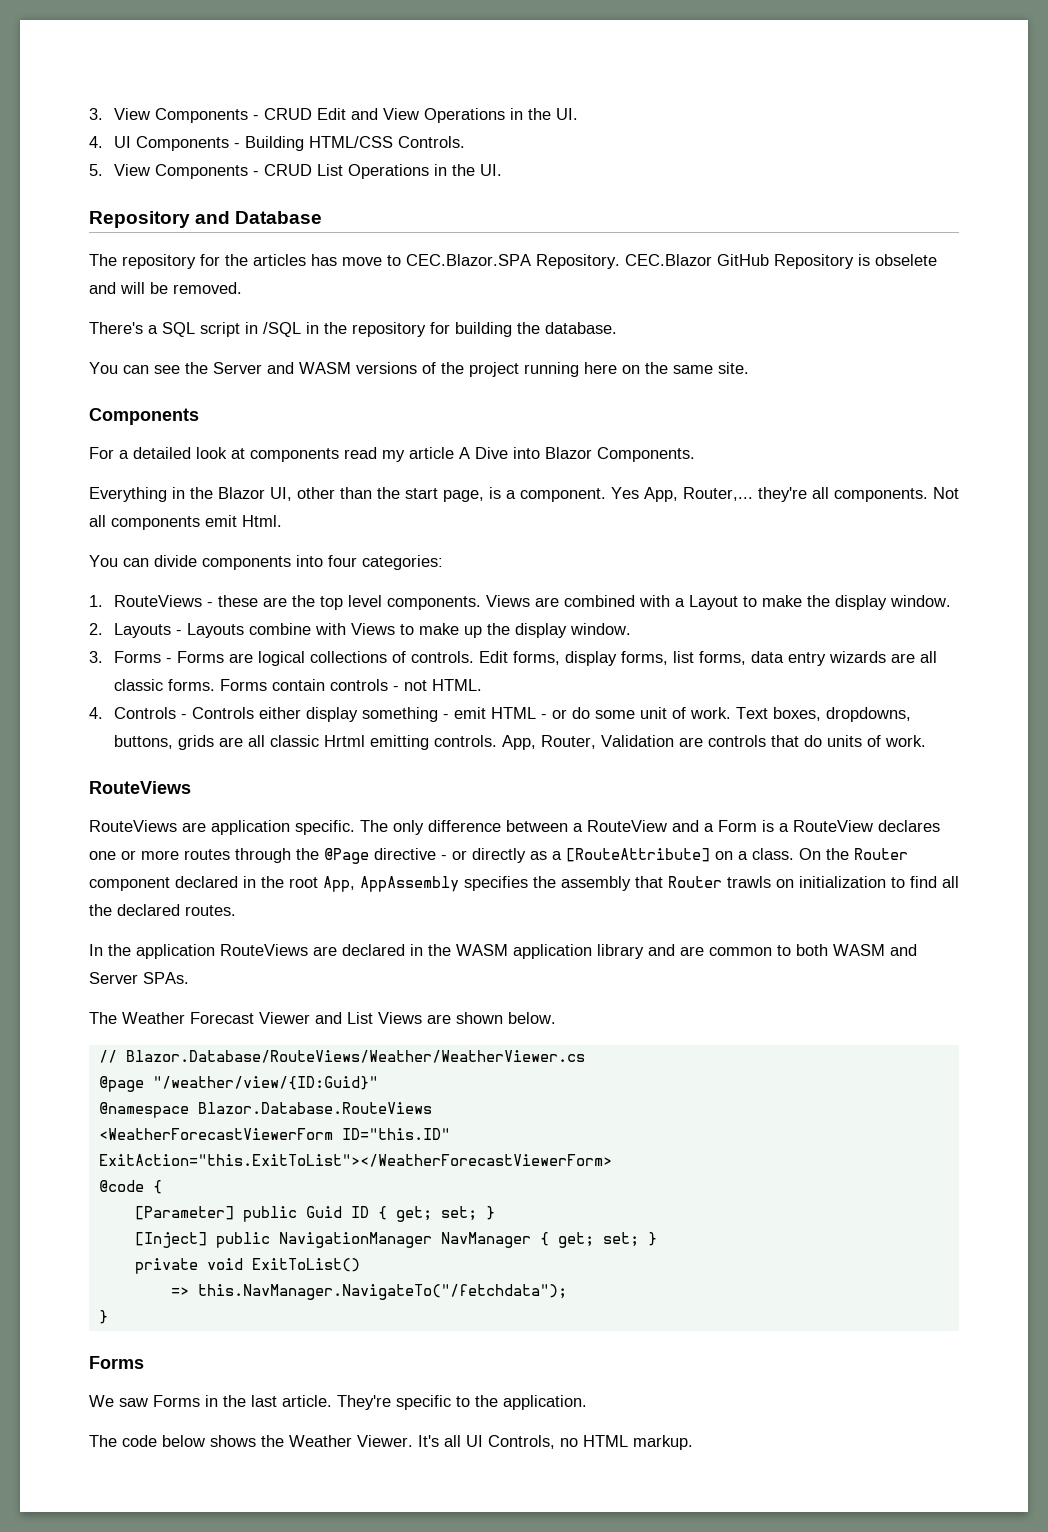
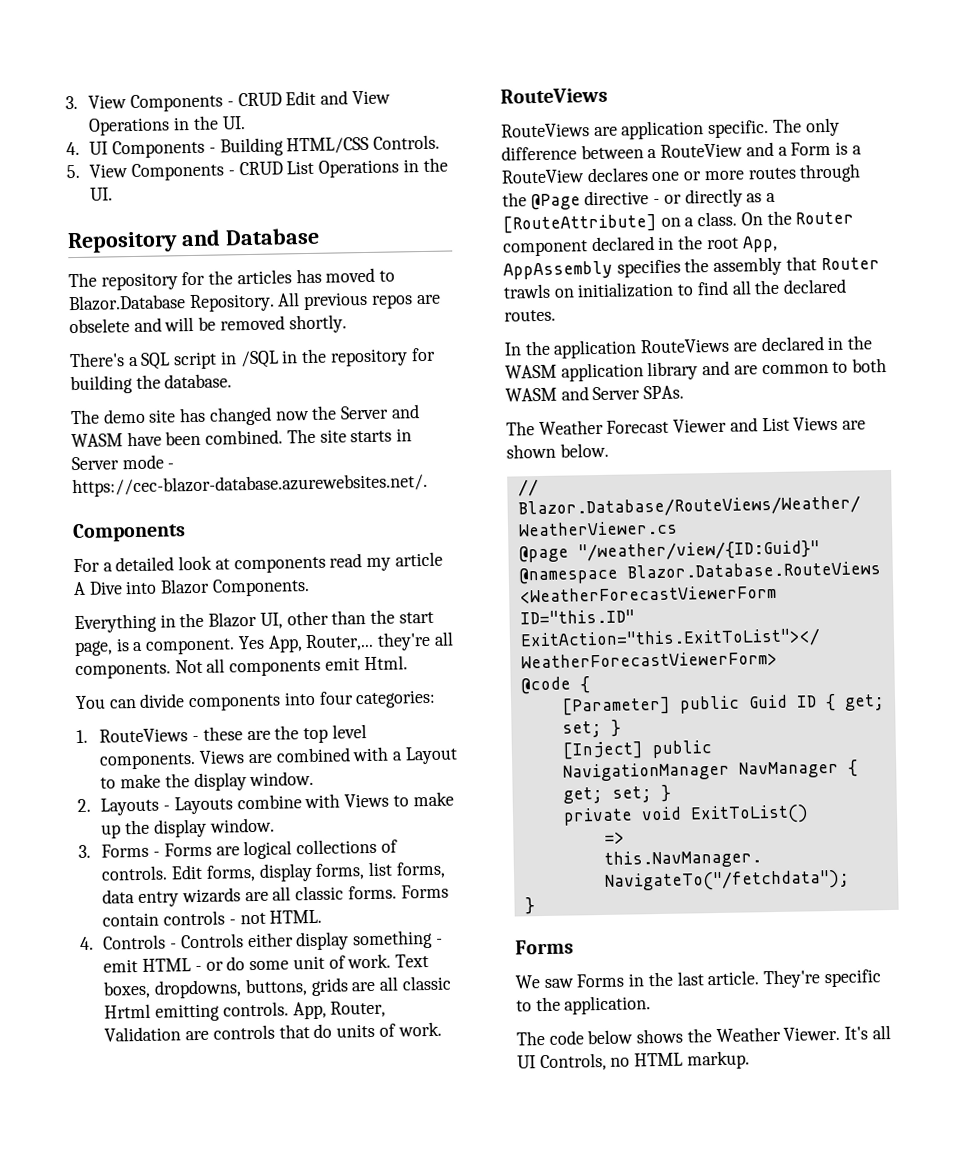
- The repository for the articles has move to CEC.Blazor.SPA Repository. CEC.Blazor GitHub Repository is obselete and will be removed.
+ The repository for the articles has moved to Blazor.Database Repository. All previous repos are obselete and will be removed shortly.
- You can see the Server and WASM versions of the project running here on the same site.
+ The demo site has changed now the Server and WASM have been combined. The site starts in Server mode - https://cec-blazor-database.azurewebsites.net/.

